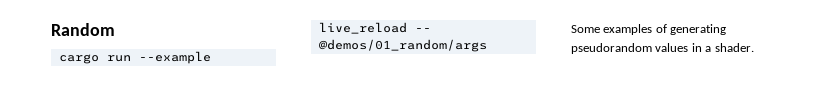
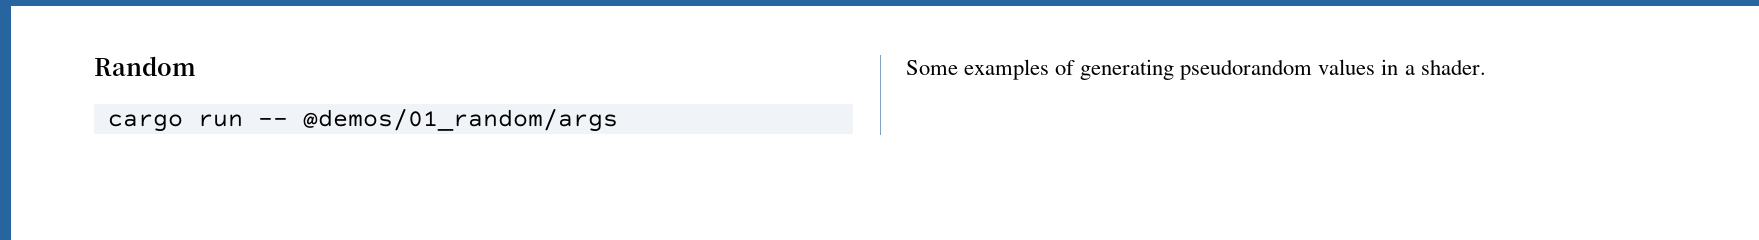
- cargo run --example live_reload -- @demos/01_random/args
+ cargo run -- @demos/01_random/args

